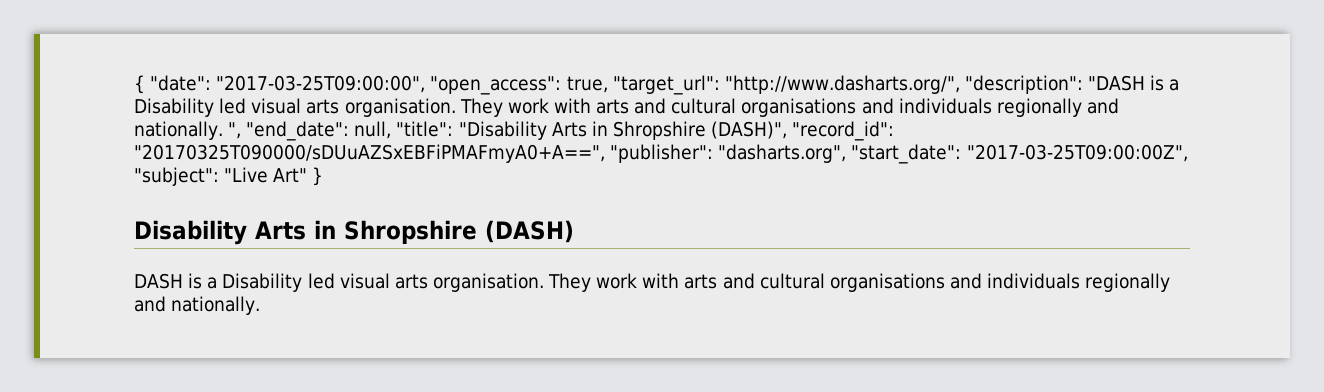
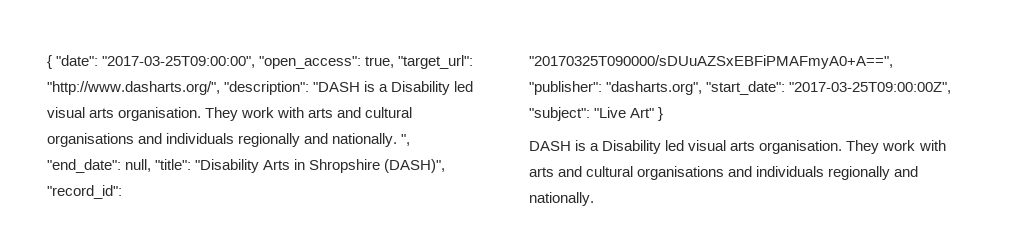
- Disability Arts in Shropshire (DASH)

